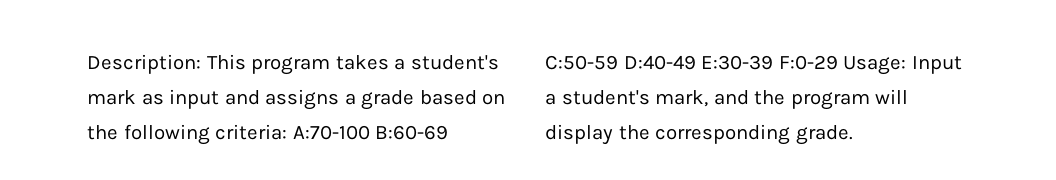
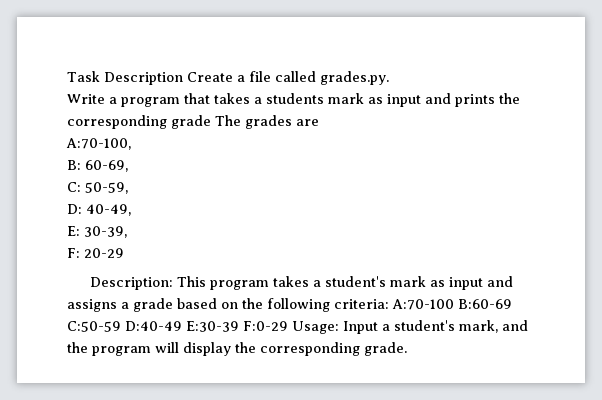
+ Task Description Create a file called grades.py.
+ Write a program that takes a students mark as input and prints the corresponding grade The grades are
+ A:70-100,
+ B: 60-69,
+ C: 50-59,
+ D: 40-49,
+ E: 30-39,
+ F: 20-29

